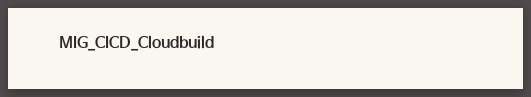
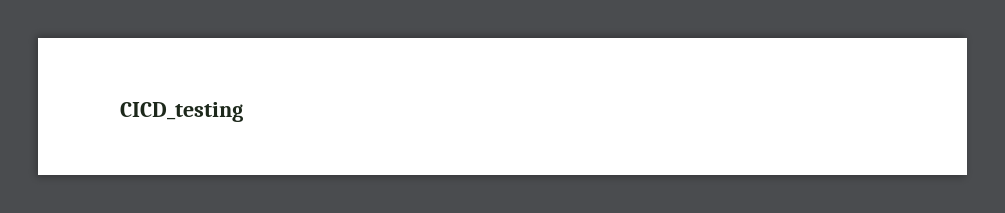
- MIG_CICD_Cloudbuild
+ CICD_testing

